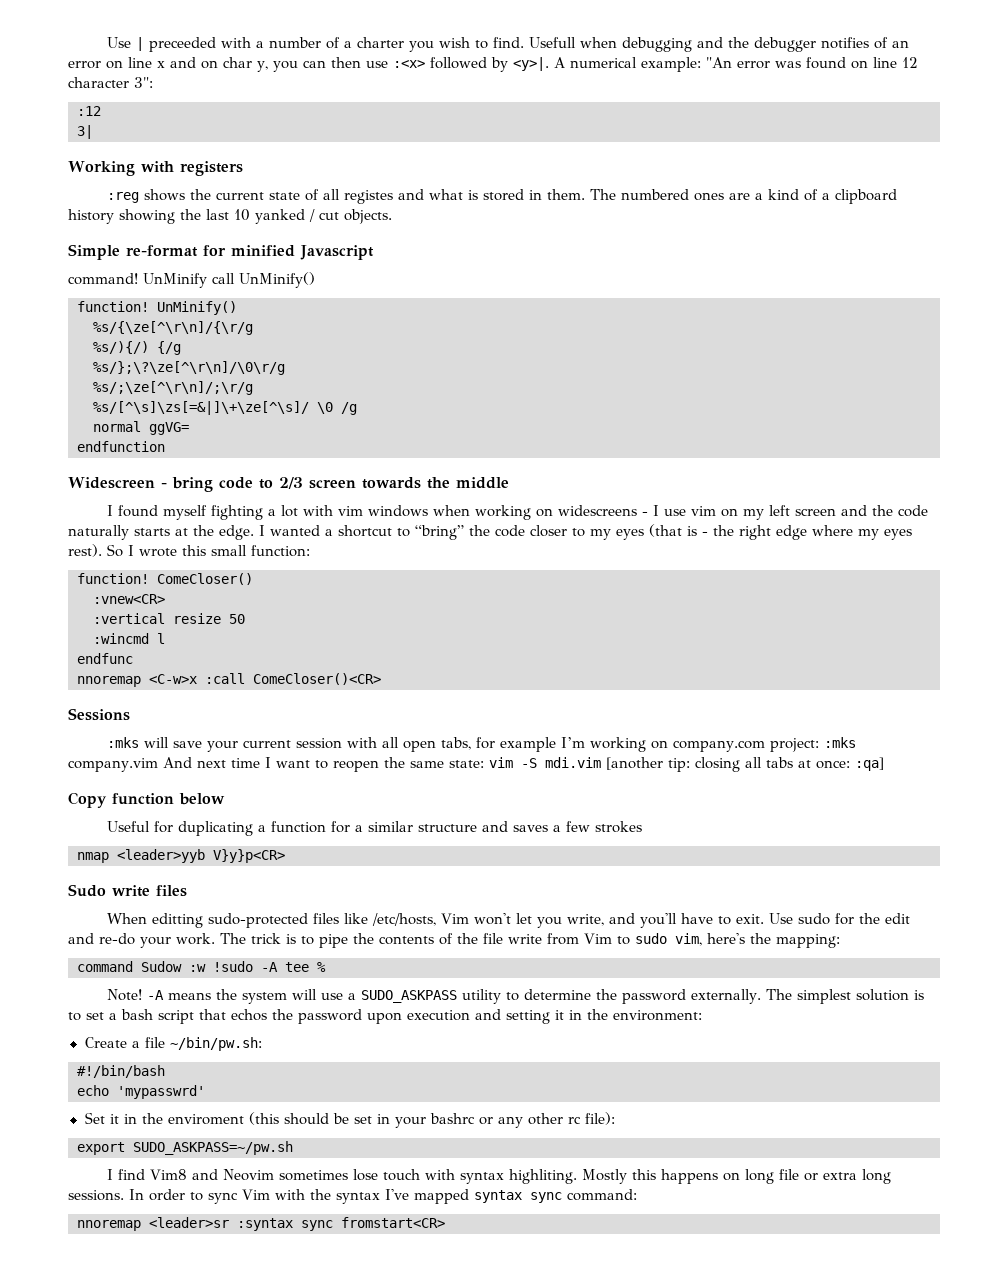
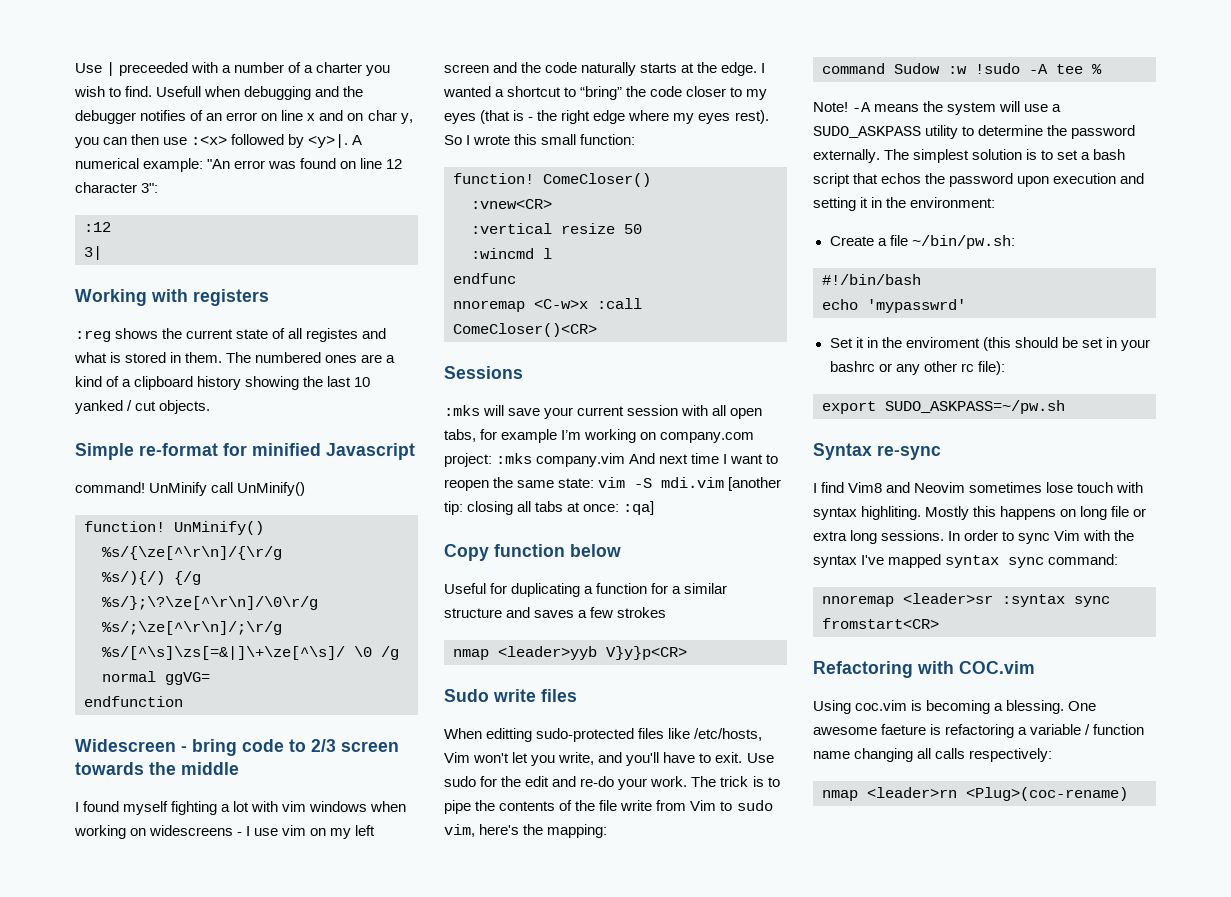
+ Syntax re-sync
+ Refactoring with COC.vim
+ Using coc.vim is becoming a blessing. One awesome faeture is refactoring a variable / function name changing all calls respectively:
+ nmap <leader>rn <Plug>(coc-rename)

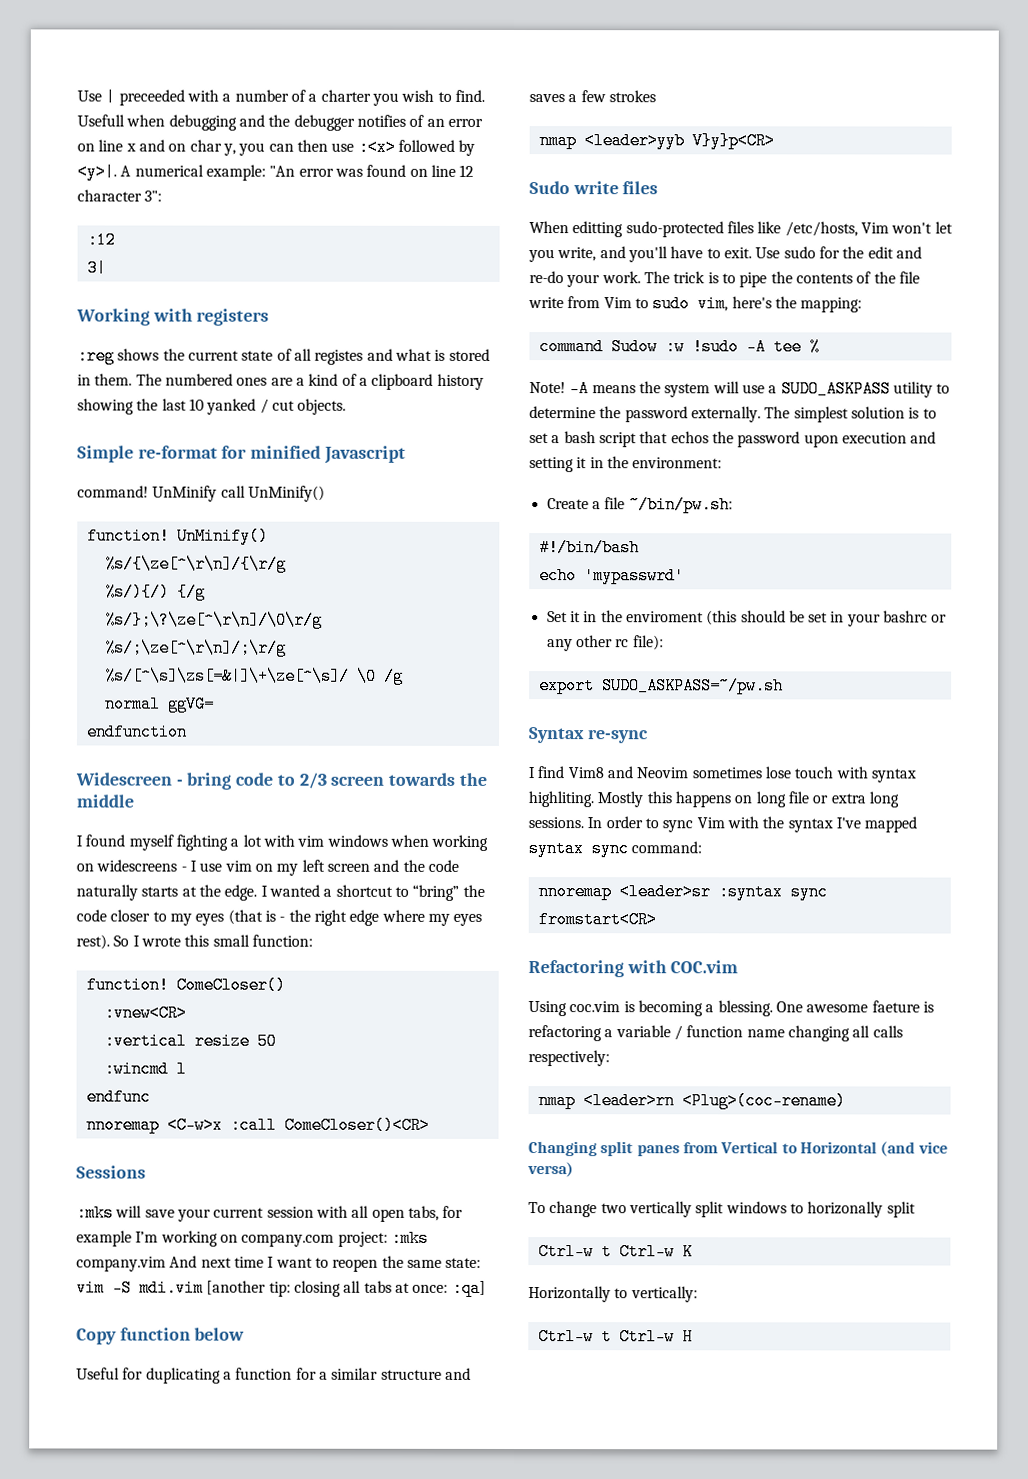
+ Changing split panes from Vertical to Horizontal (and vice versa)
+ To change two vertically split windows to horizonally split
+ Ctrl-w t Ctrl-w K
+ Horizontally to vertically:
+ Ctrl-w t Ctrl-w H

